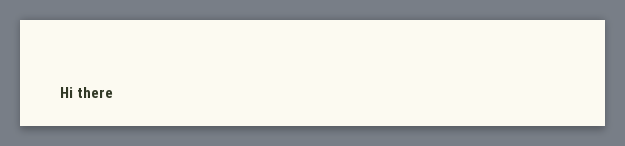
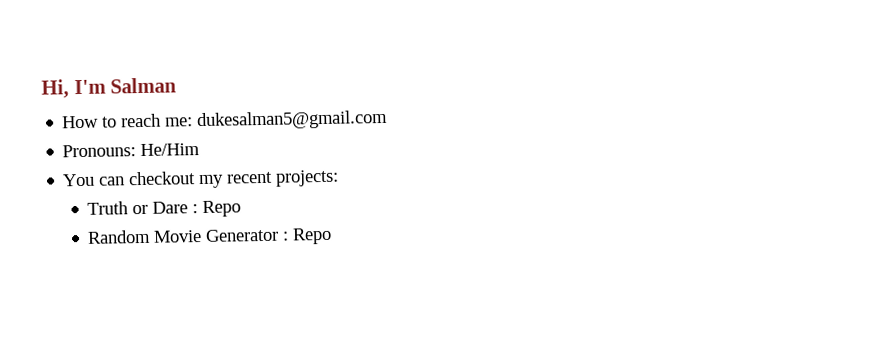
- Hi there
+ Hi, I'm Salman
+ How to reach me: dukesalman5@gmail.com
+ Pronouns: He/Him
+ You can checkout my recent projects:
+ Truth or Dare : Repo
+ Random Movie Generator : Repo

